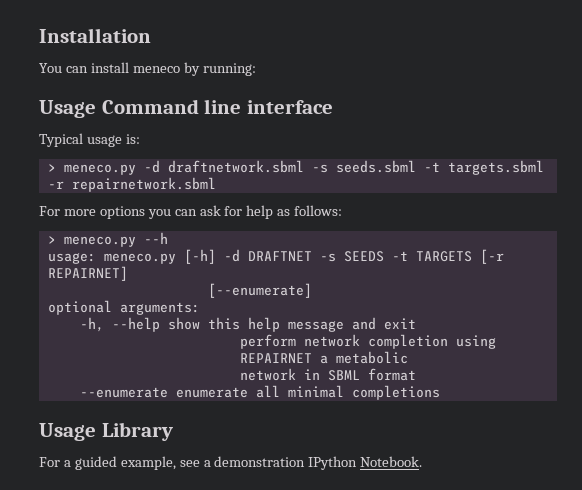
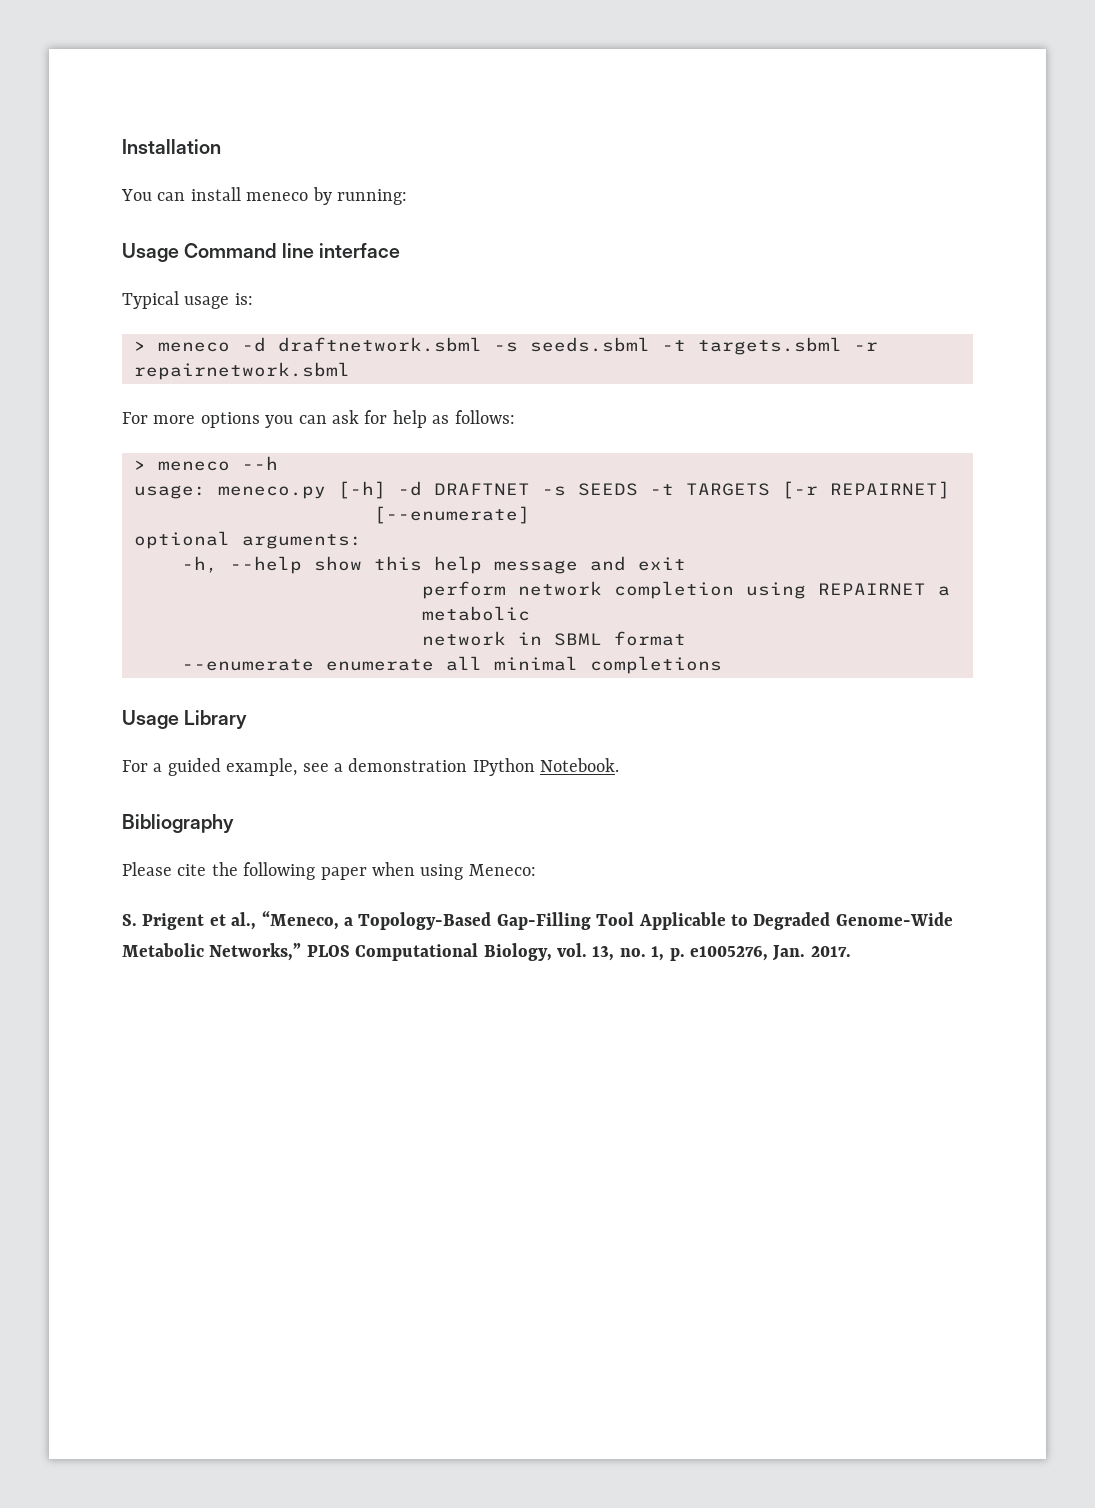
- > meneco.py -d draftnetwork.sbml -s seeds.sbml -t targets.sbml -r repairnetwork.sbml
+ > meneco -d draftnetwork.sbml -s seeds.sbml -t targets.sbml -r repairnetwork.sbml
- > meneco.py --h
+ > meneco --h
+ Bibliography
+ Please cite the following paper when using Meneco:
+ S. Prigent et al., “Meneco, a Topology-Based Gap-Filling Tool Applicable to Degraded Genome-Wide Metabolic Networks,” PLOS Computational Biology, vol. 13, no. 1, p. e1005276, Jan. 2017.

